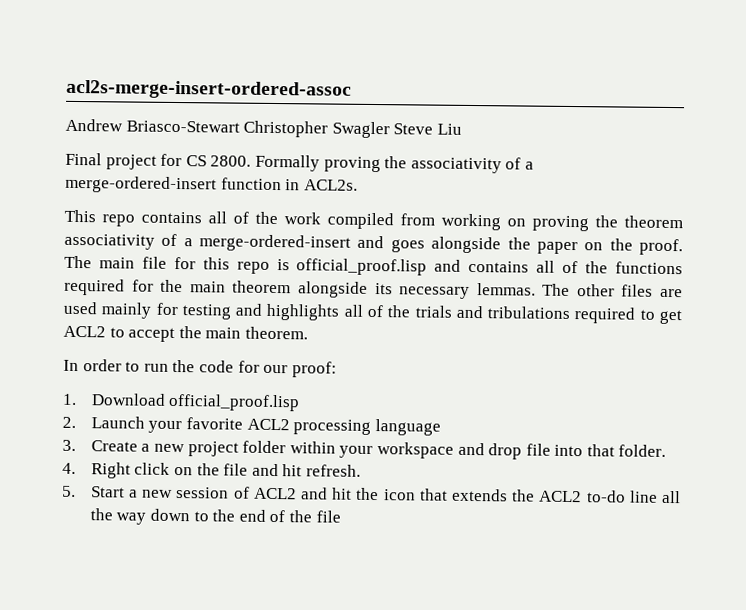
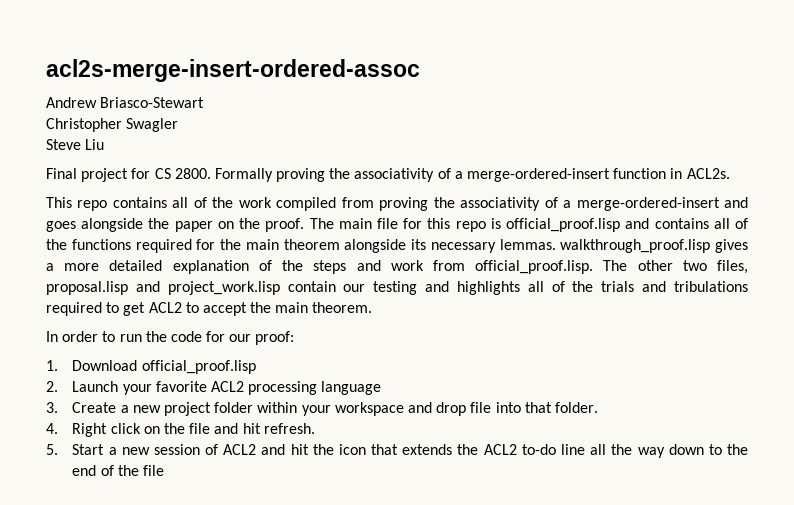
- Andrew Briasco-Stewart Christopher Swagler Steve Liu
+ Andrew Briasco-Stewart
+ Christopher Swagler
+ Steve Liu
- This repo contains all of the work compiled from working on proving the theorem associativity of a merge-ordered-insert and goes alongside the paper on the proof.
+ This repo contains all of the work compiled from proving the associativity of a merge-ordered-insert and goes alongside the paper on the proof.
- The main file for this repo is official_proof.lisp and contains all of the functions required for the main theorem alongside its necessary lemmas. The other files are used mainly for testing and highlights all of the trials and tribulations required to get ACL2 to accept the main theorem.
+ The main file for this repo is official_proof.lisp and contains all of the functions required for the main theorem alongside its necessary lemmas. walkthrough_proof.lisp gives a more detailed explanation of the steps and work from official_proof.lisp. The other two files, proposal.lisp and project_work.lisp contain our testing and highlights all of the trials and tribulations required to get ACL2 to accept the main theorem.

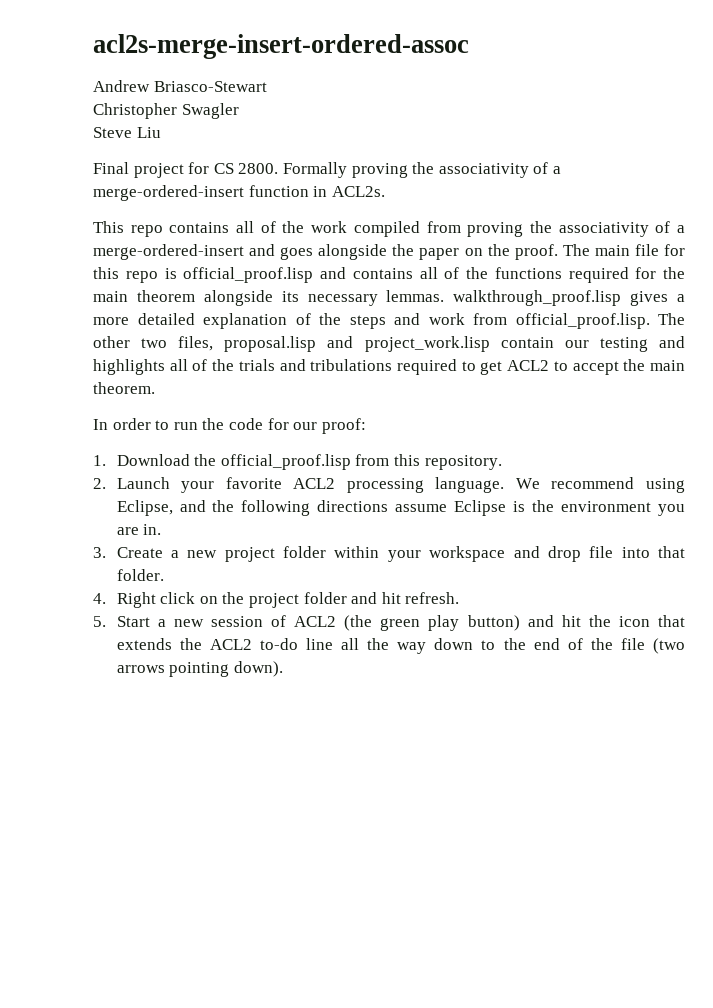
- 1. Download official_proof.lisp
+ 1. Download the official_proof.lisp from this repository.
- 2. Launch your favorite ACL2 processing language
+ 2. Launch your favorite ACL2 processing language. We recommend using Eclipse, and the following directions assume Eclipse is the environment you are in.
- 4. Right click on the file and hit refresh.
+ 4. Right click on the project folder and hit refresh.
- 5. Start a new session of ACL2 and hit the icon that extends the ACL2 to-do line all the way down to the end of the file
+ 5. Start a new session of ACL2 (the green play button) and hit the icon that extends the ACL2 to-do line all the way down to the end of the file (two arrows pointing down).

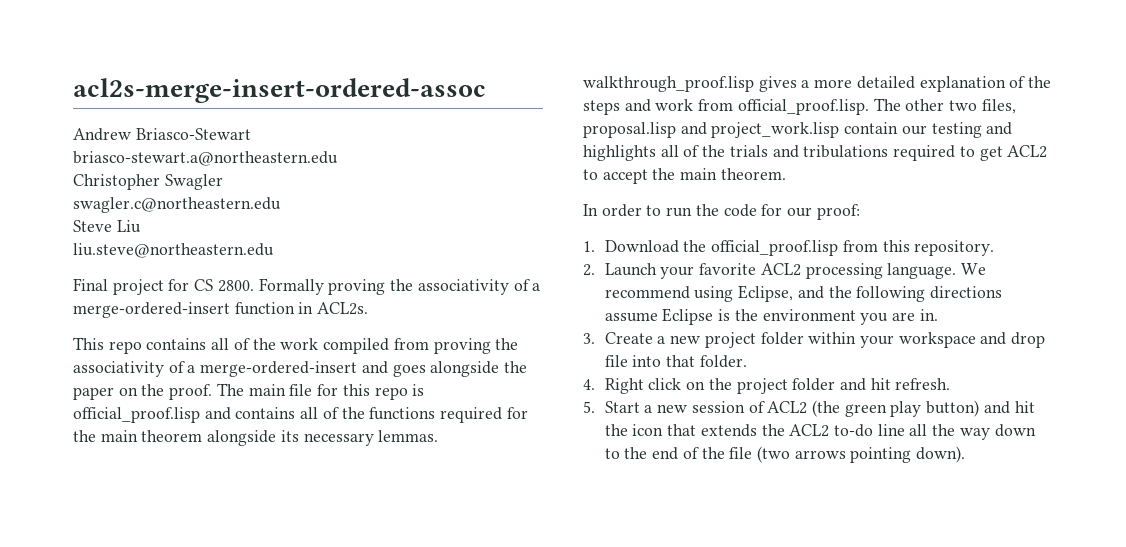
+ briasco-stewart.a@northeastern.edu
+ swagler.c@northeastern.edu
+ liu.steve@northeastern.edu

